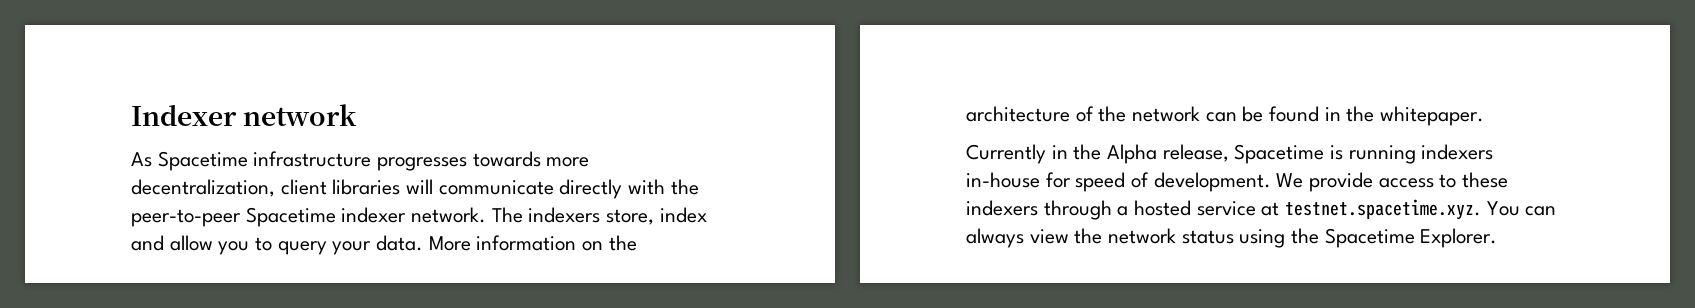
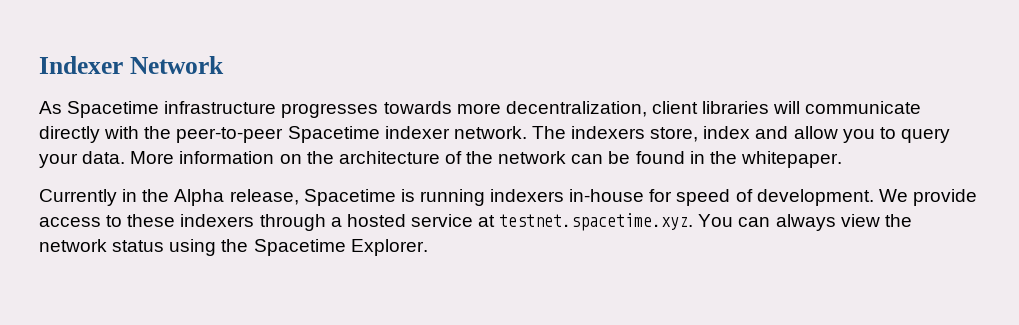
- Indexer network
+ Indexer Network

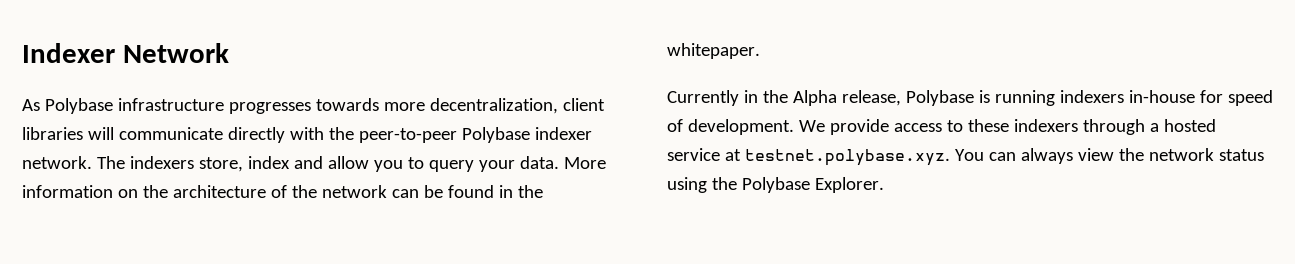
- As Spacetime infrastructure progresses towards more decentralization, client libraries will communicate directly with the peer-to-peer Spacetime indexer network.
+ As Polybase infrastructure progresses towards more decentralization, client libraries will communicate directly with the peer-to-peer Polybase indexer network.
- Currently in the Alpha release, Spacetime is running indexers in-house for speed of development.
+ Currently in the Alpha release, Polybase is running indexers in-house for speed of development.
- We provide access to these indexers through a hosted service at testnet.spacetime.xyz. You can always view the network status using the Spacetime Explorer.
+ We provide access to these indexers through a hosted service at testnet.polybase.xyz. You can always view the network status using the Polybase Explorer.

